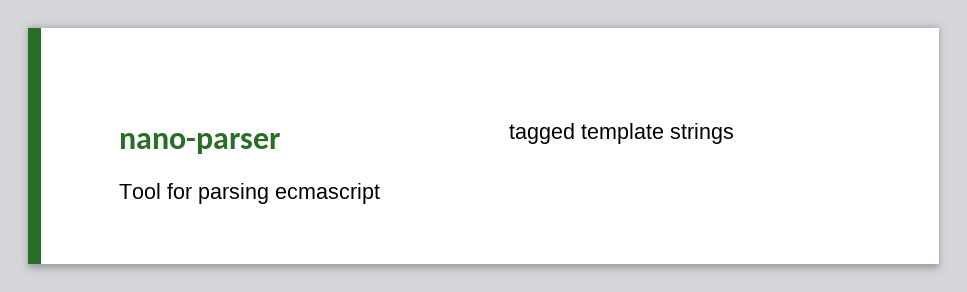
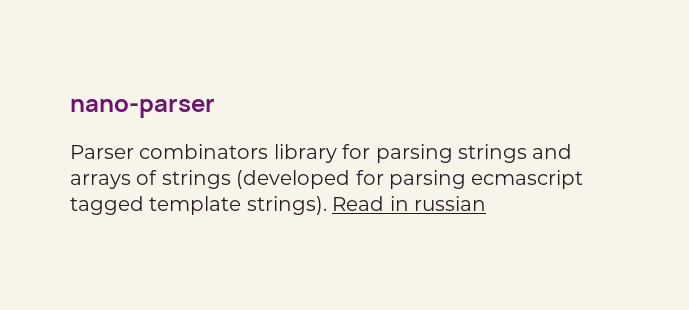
- Tool for parsing ecmascript tagged template strings
+ Parser combinators library for parsing strings and arrays of strings (developed for parsing ecmascript tagged template strings). Read in russian

